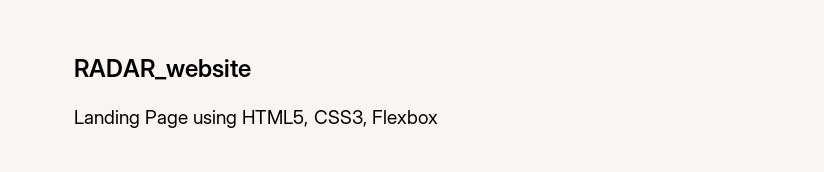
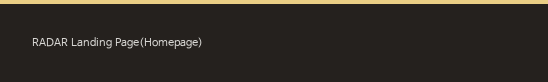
- RADAR_website
- Landing Page using HTML5, CSS3, Flexbox
+ RADAR Landing Page(Homepage)

